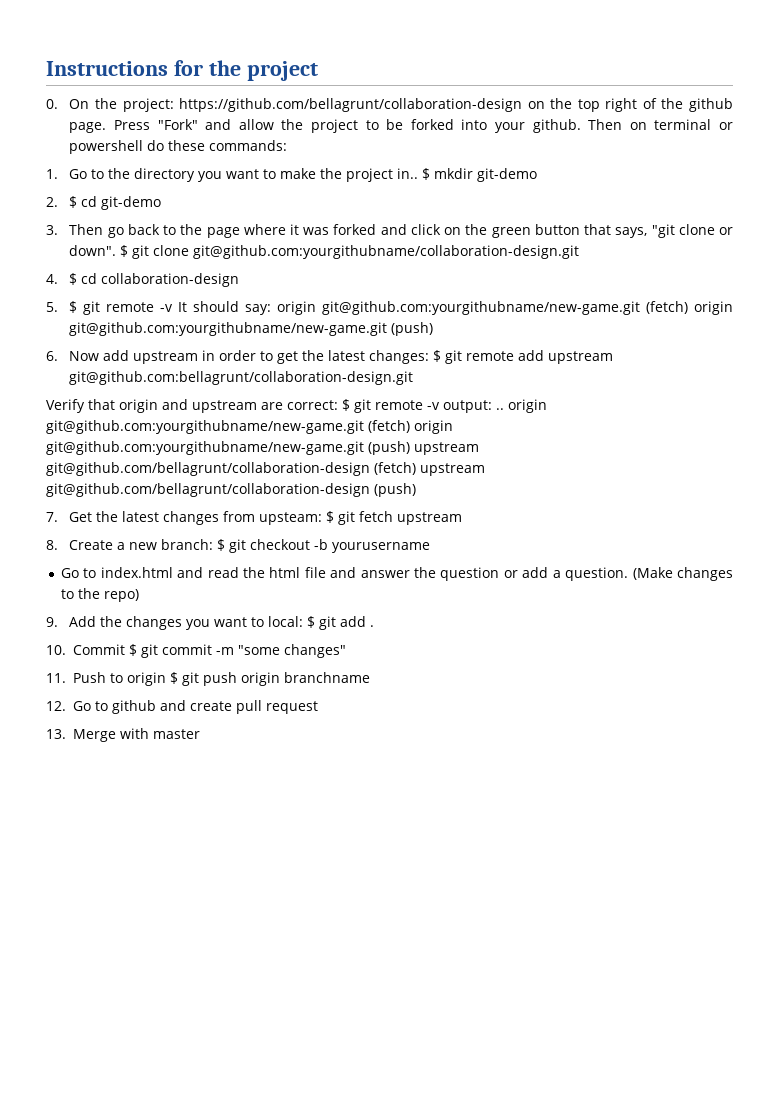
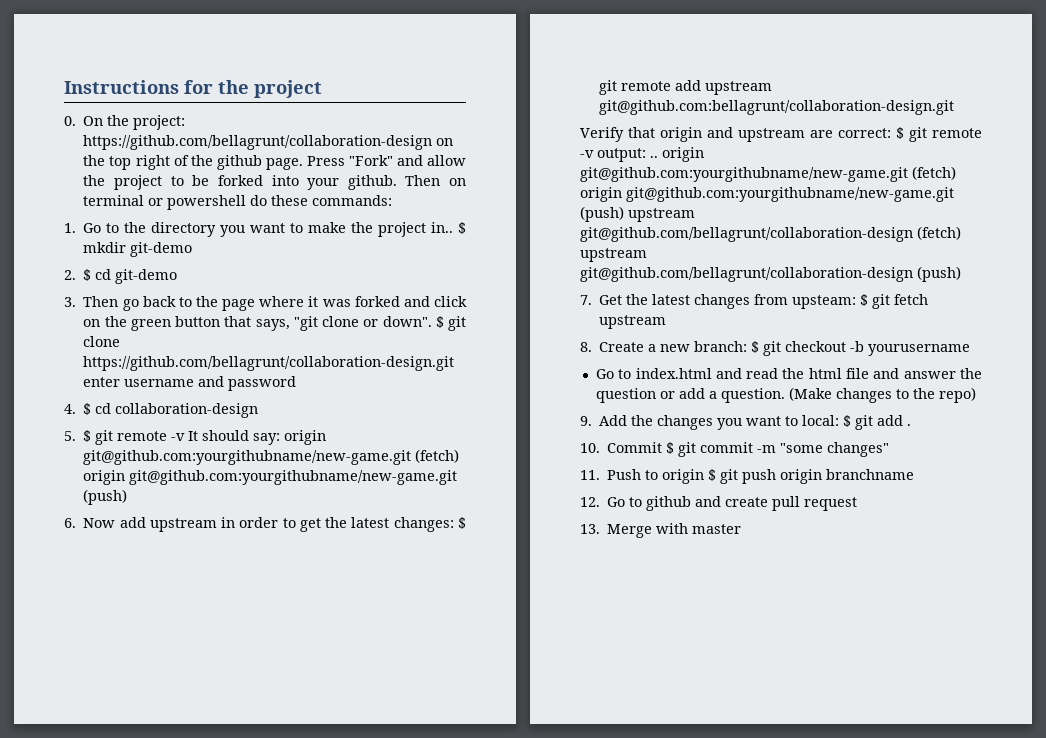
- $ git clone git@github.com:yourgithubname/collaboration-design.git
+ $ git clone https://github.com/bellagrunt/collaboration-design.git enter username and password

